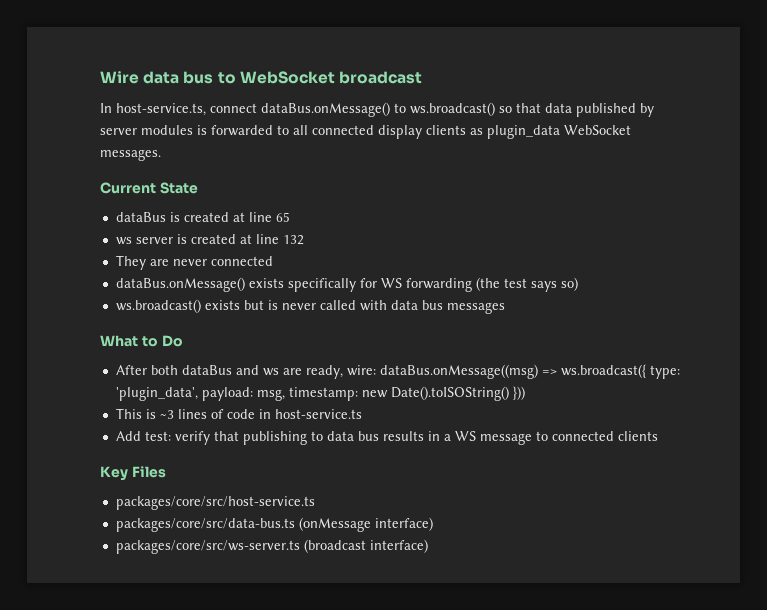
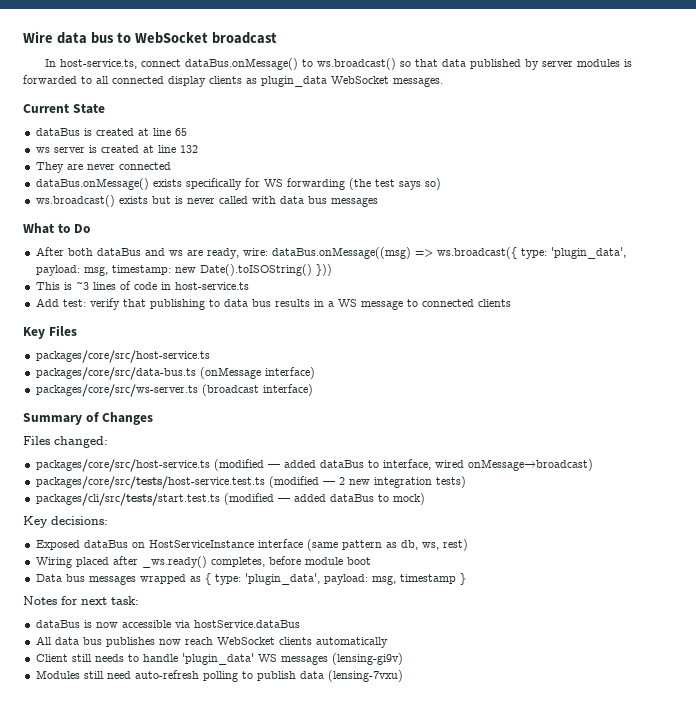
+ Summary of Changes
+ Files changed:
+ packages/core/src/host-service.ts (modified — added dataBus to interface, wired onMessage→broadcast)
+ packages/core/src/tests/host-service.test.ts (modified — 2 new integration tests)
+ packages/cli/src/tests/start.test.ts (modified — added dataBus to mock)
+ Key decisions:
+ Exposed dataBus on HostServiceInstance interface (same pattern as db, ws, rest)
+ Wiring placed after _ws.ready() completes, before module boot
+ Data bus messages wrapped as { type: 'plugin_data', payload: msg, timestamp }
+ Notes for next task:
+ dataBus is now accessible via hostService.dataBus
+ All data bus publishes now reach WebSocket clients automatically
+ Client still needs to handle 'plugin_data' WS messages (lensing-gi9v)
+ Modules still need auto-refresh polling to publish data (lensing-7vxu)

